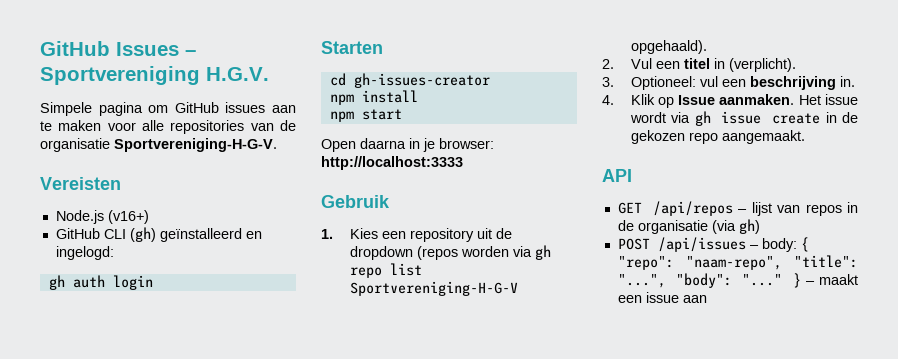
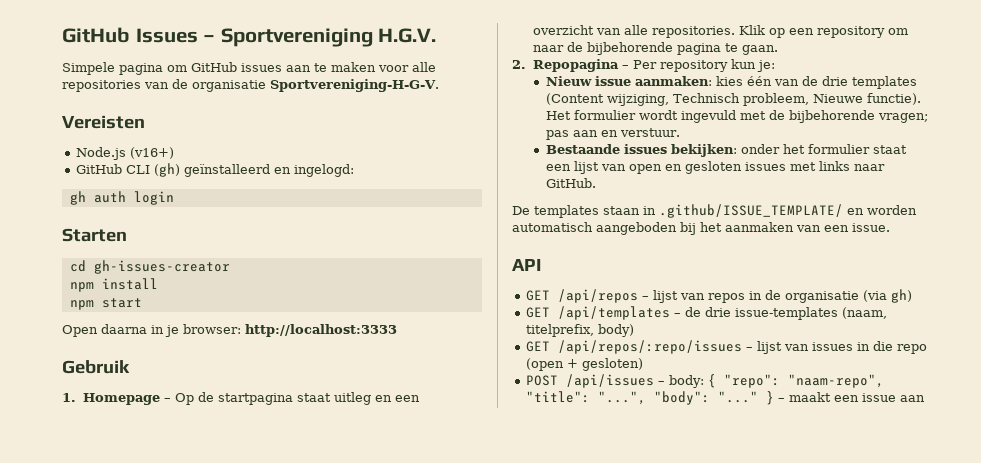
- 1. Kies een repository uit de dropdown (repos worden via gh repo list Sportvereniging-H-G-V opgehaald).
- 2. Vul een titel in (verplicht).
- 3. Optioneel: vul een beschrijving in.
- 4. Klik op Issue aanmaken. Het issue wordt via gh issue create in de gekozen repo aangemaakt.
+ 1. Homepage – Op de startpagina staat uitleg en een overzicht van alle repositories. Klik op een repository om naar de bijbehorende pagina te gaan.
+ 2. Repopagina – Per repository kun je:
+ Nieuw issue aanmaken: kies één van de drie templates (Content wijziging, Technisch probleem, Nieuwe functie). Het formulier wordt ingevuld met de bijbehorende vragen; pas aan en verstuur.
+ Bestaande issues bekijken: onder het formulier staat een lijst van open en gesloten issues met links naar GitHub.
+ De templates staan in .github/ISSUE_TEMPLATE/ en worden automatisch aangeboden bij het aanmaken van een issue.
+ GET /api/templates – de drie issue-templates (naam, titelprefix, body)
+ GET /api/repos/:repo/issues – lijst van issues in die repo (open + gesloten)

